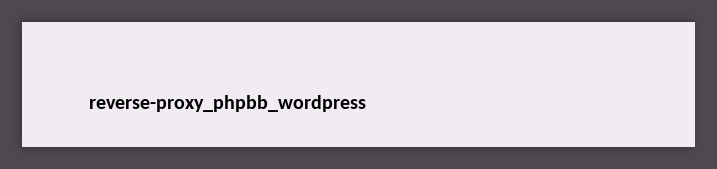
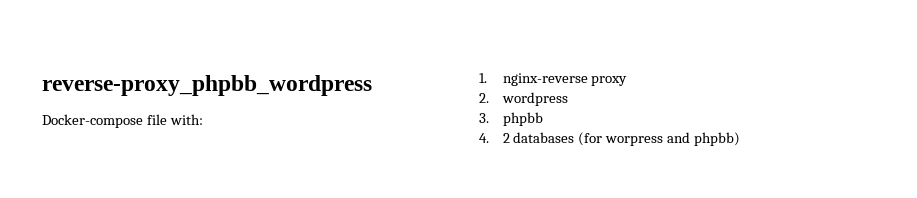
+ Docker-compose file with:
+ 1. nginx-reverse proxy
+ 2. wordpress
+ 3. phpbb
+ 4. 2 databases (for worpress and phpbb)

